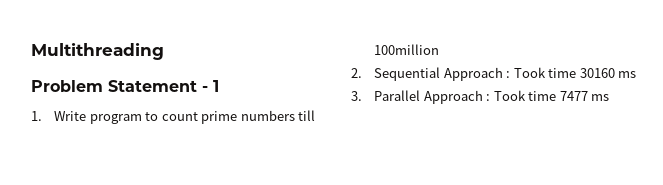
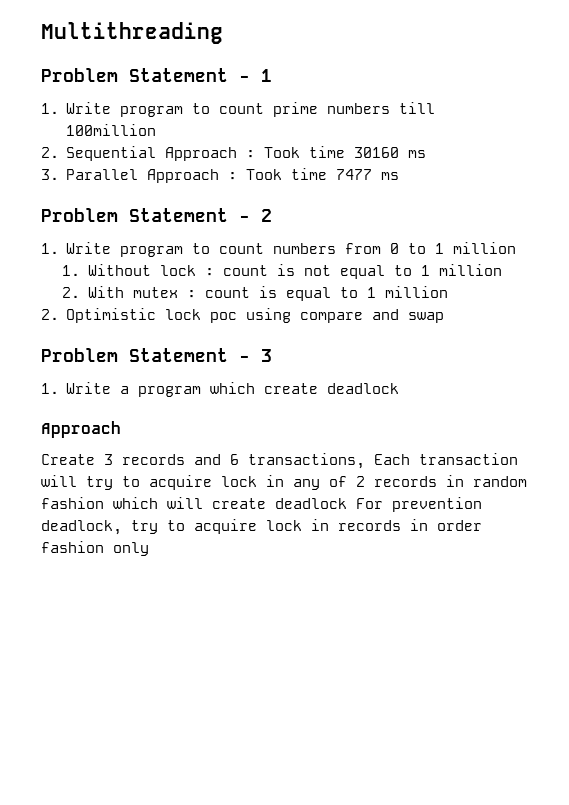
+ Problem Statement - 2
+ 1. Write program to count numbers from 0 to 1 million
+ 1. Without lock : count is not equal to 1 million
+ 2. With mutex : count is equal to 1 million
+ 2. Optimistic lock poc using compare and swap
+ Problem Statement - 3
+ 1. Write a program which create deadlock
+ Approach
+ Create 3 records and 6 transactions, Each transaction will try to acquire lock in any of 2 records in random fashion which will create deadlock For prevention deadlock, try to acquire lock in records in order fashion only

